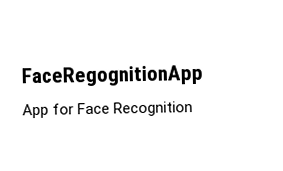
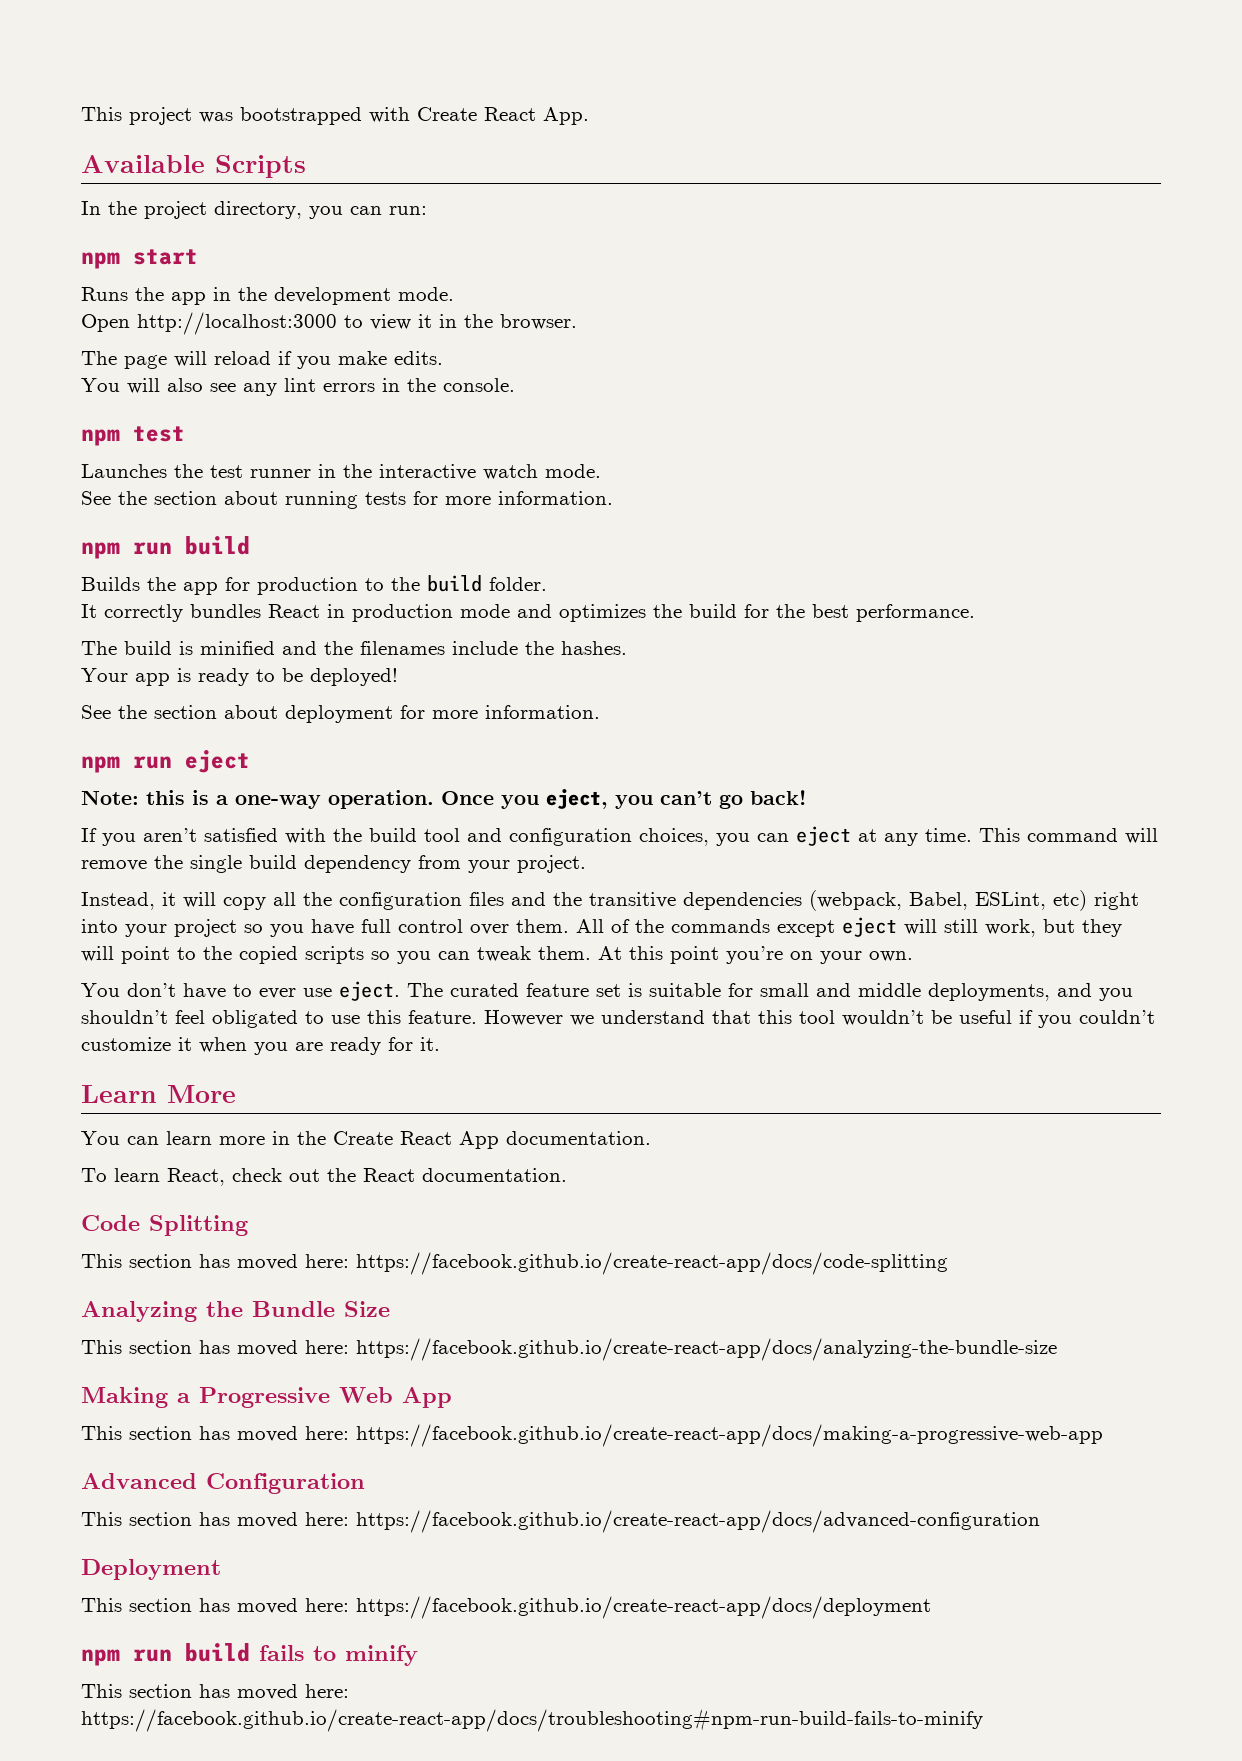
- FaceRegognitionApp
- App for Face Recognition
+ This project was bootstrapped with Create React App.
+ Available Scripts
+ In the project directory, you can run:
+ npm start
+ Runs the app in the development mode.
+ Open http://localhost:3000 to view it in the browser.
+ The page will reload if you make edits.
+ You will also see any lint errors in the console.
+ npm test
+ Launches the test runner in the interactive watch mode.
+ See the section about running tests for more information.
+ npm run build
+ Builds the app for production to the build folder.
+ It correctly bundles React in production mode and optimizes the build for the best performance.
+ The build is minified and the filenames include the hashes.
+ Your app is ready to be deployed!
+ See the section about deployment for more information.
+ npm run eject
+ Note: this is a one-way operation. Once you eject, you can’t go back!
+ If you aren’t satisfied with the build tool and configuration choices, you can eject at any time. This command will remove the single build dependency from your project.
+ Instead, it will copy all the configuration files and the transitive dependencies (webpack, Babel, ESLint, etc) right into your project so you have full control over them. All of the commands except eject will still work, but they will point to the copied scripts so you can tweak them. At this point you’re on your own.
+ You don’t have to ever use eject. The curated feature set is suitable for small and middle deployments, and you shouldn’t feel obligated to use this feature. However we understand that this tool wouldn’t be useful if you couldn’t customize it when you are ready for it.
+ Learn More
+ You can learn more in the Create React App documentation.
+ To learn React, check out the React documentation.
+ Code Splitting
+ This section has moved here: https://facebook.github.io/create-react-app/docs/code-splitting
+ Analyzing the Bundle Size
+ This section has moved here: https://facebook.github.io/create-react-app/docs/analyzing-the-bundle-size
+ Making a Progressive Web App
+ This section has moved here: https://facebook.github.io/create-react-app/docs/making-a-progressive-web-app
+ Advanced Configuration
+ This section has moved here: https://facebook.github.io/create-react-app/docs/advanced-configuration
+ Deployment
+ This section has moved here: https://facebook.github.io/create-react-app/docs/deployment
+ npm run build fails to minify
+ This section has moved here: https://facebook.github.io/create-react-app/docs/troubleshooting#npm-run-build-fails-to-minify

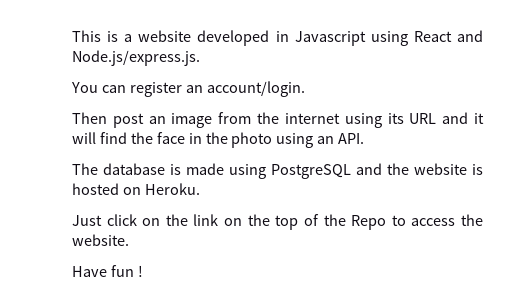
- This project was bootstrapped with Create React App.
- Available Scripts
- In the project directory, you can run:
- npm start
- Runs the app in the development mode.
- Open http://localhost:3000 to view it in the browser.
- The page will reload if you make edits.
- You will also see any lint errors in the console.
- npm test
- Launches the test runner in the interactive watch mode.
- See the section about running tests for more information.
- npm run build
- Builds the app for production to the build folder.
- It correctly bundles React in production mode and optimizes the build for the best performance.
- The build is minified and the filenames include the hashes.
- Your app is ready to be deployed!
- See the section about deployment for more information.
- npm run eject
- Note: this is a one-way operation. Once you eject, you can’t go back!
- If you aren’t satisfied with the build tool and configuration choices, you can eject at any time. This command will remove the single build dependency from your project.
- Instead, it will copy all the configuration files and the transitive dependencies (webpack, Babel, ESLint, etc) right into your project so you have full control over them. All of the commands except eject will still work, but they will point to the copied scripts so you can tweak them. At this point you’re on your own.
- You don’t have to ever use eject. The curated feature set is suitable for small and middle deployments, and you shouldn’t feel obligated to use this feature. However we understand that this tool wouldn’t be useful if you couldn’t customize it when you are ready for it.
- Learn More
- You can learn more in the Create React App documentation.
- To learn React, check out the React documentation.
- Code Splitting
- This section has moved here: https://facebook.github.io/create-react-app/docs/code-splitting
- Analyzing the Bundle Size
- This section has moved here: https://facebook.github.io/create-react-app/docs/analyzing-the-bundle-size
- Making a Progressive Web App
- This section has moved here: https://facebook.github.io/create-react-app/docs/making-a-progressive-web-app
- Advanced Configuration
- This section has moved here: https://facebook.github.io/create-react-app/docs/advanced-configuration
- Deployment
- This section has moved here: https://facebook.github.io/create-react-app/docs/deployment
- npm run build fails to minify
- This section has moved here: https://facebook.github.io/create-react-app/docs/troubleshooting#npm-run-build-fails-to-minify
+ This is a website developed in Javascript using React and Node.js/express.js.
+ You can register an account/login.
+ Then post an image from the internet using its URL and it will find the face in the photo using an API.
+ The database is made using PostgreSQL and the website is hosted on Heroku.
+ Just click on the link on the top of the Repo to access the website.
+ Have fun !

